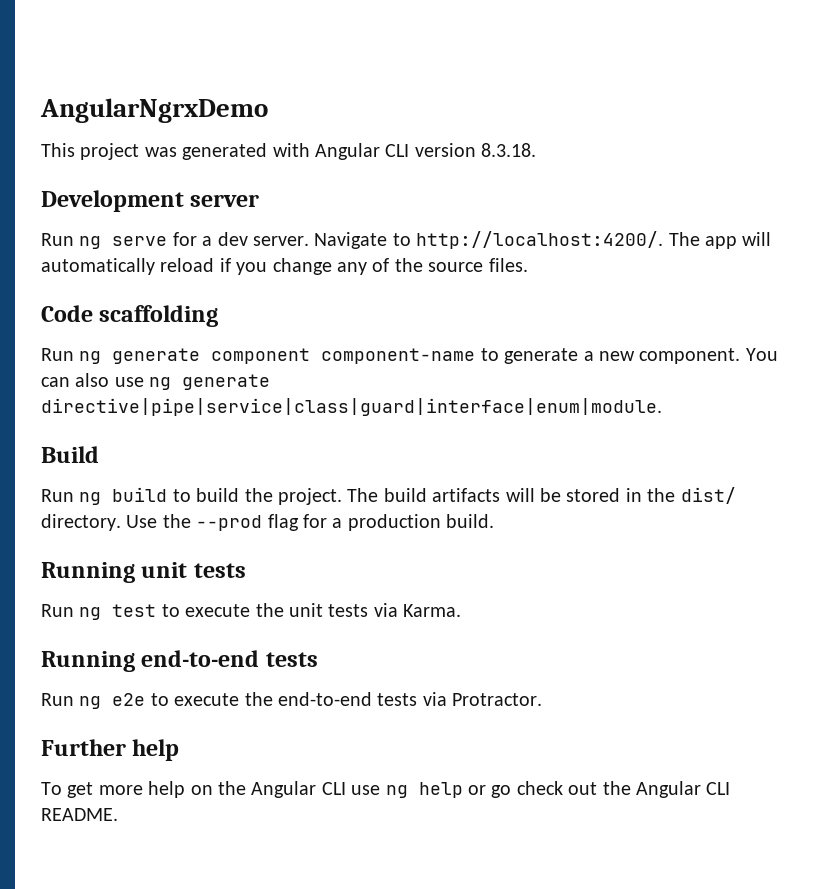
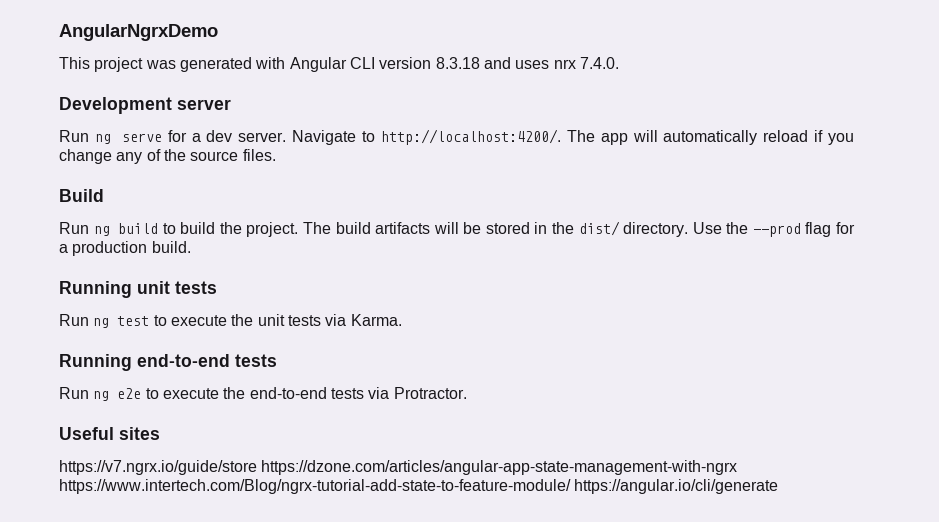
- This project was generated with Angular CLI version 8.3.18.
+ This project was generated with Angular CLI version 8.3.18 and uses nrx 7.4.0.
- Code scaffolding
- Run ng generate component component-name to generate a new component. You can also use ng generate directive|pipe|service|class|guard|interface|enum|module.
- Further help
- To get more help on the Angular CLI use ng help or go check out the Angular CLI README.
+ Useful sites
+ https://v7.ngrx.io/guide/store https://dzone.com/articles/angular-app-state-management-with-ngrx https://www.intertech.com/Blog/ngrx-tutorial-add-state-to-feature-module/ https://angular.io/cli/generate

